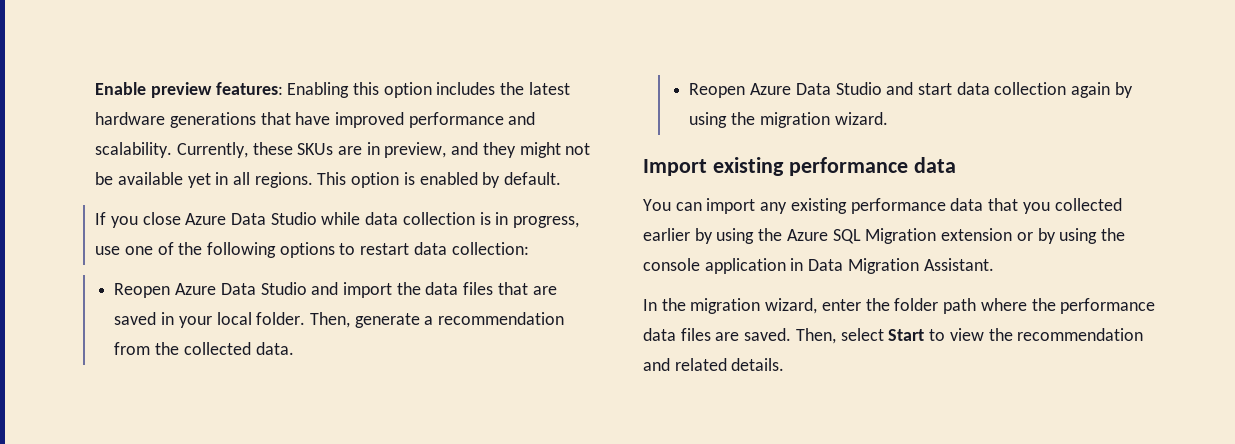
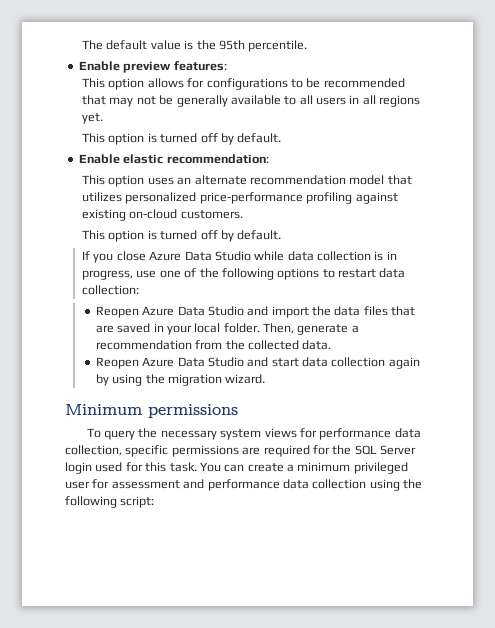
- Enable preview features: Enabling this option includes the latest hardware generations that have improved performance and scalability. Currently, these SKUs are in preview, and they might not be available yet in all regions. This option is enabled by default.
+ The default value is the 95th percentile.
+ Enable preview features:
+ This option allows for configurations to be recommended that may not be generally available to all users in all regions yet.
+ This option is turned off by default.
+ Enable elastic recommendation:
+ This option uses an alternate recommendation model that utilizes personalized price-performance profiling against existing on-cloud customers.
+ This option is turned off by default.
- Import existing performance data
- You can import any existing performance data that you collected earlier by using the Azure SQL Migration extension or by using the console application in Data Migration Assistant.
- In the migration wizard, enter the folder path where the performance data files are saved. Then, select Start to view the recommendation and related details.
+ Minimum permissions
+ To query the necessary system views for performance data collection, specific permissions are required for the SQL Server login used for this task. You can create a minimum privileged user for assessment and performance data collection using the following script:

